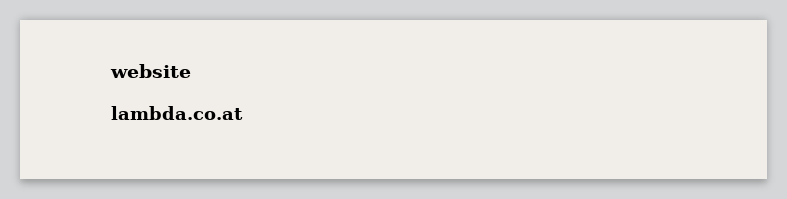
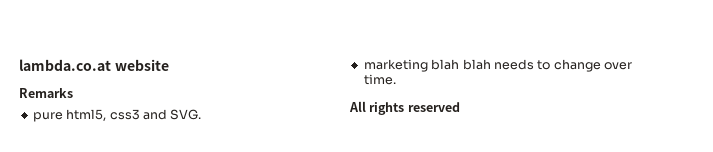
- website
+ lambda.co.at website
- lambda.co.at
+ Remarks
+ pure html5, css3 and SVG.
+ marketing blah blah needs to change over time.
+ All rights reserved

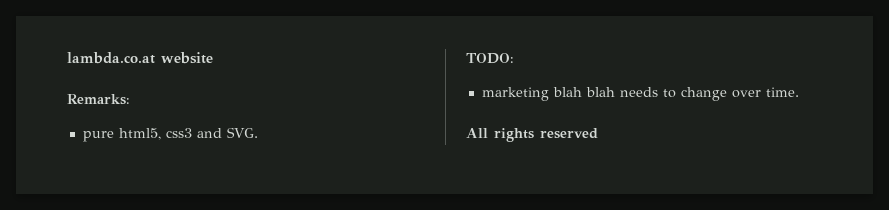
- Remarks
+ Remarks:
+ TODO:

